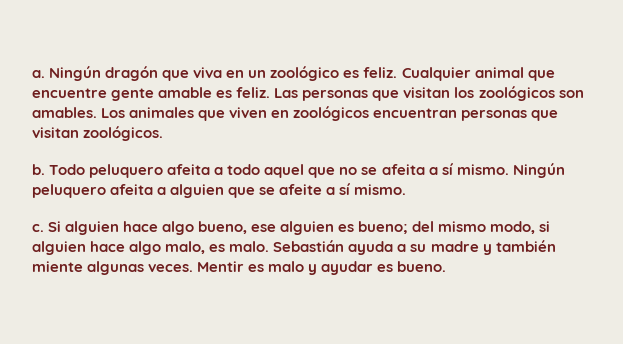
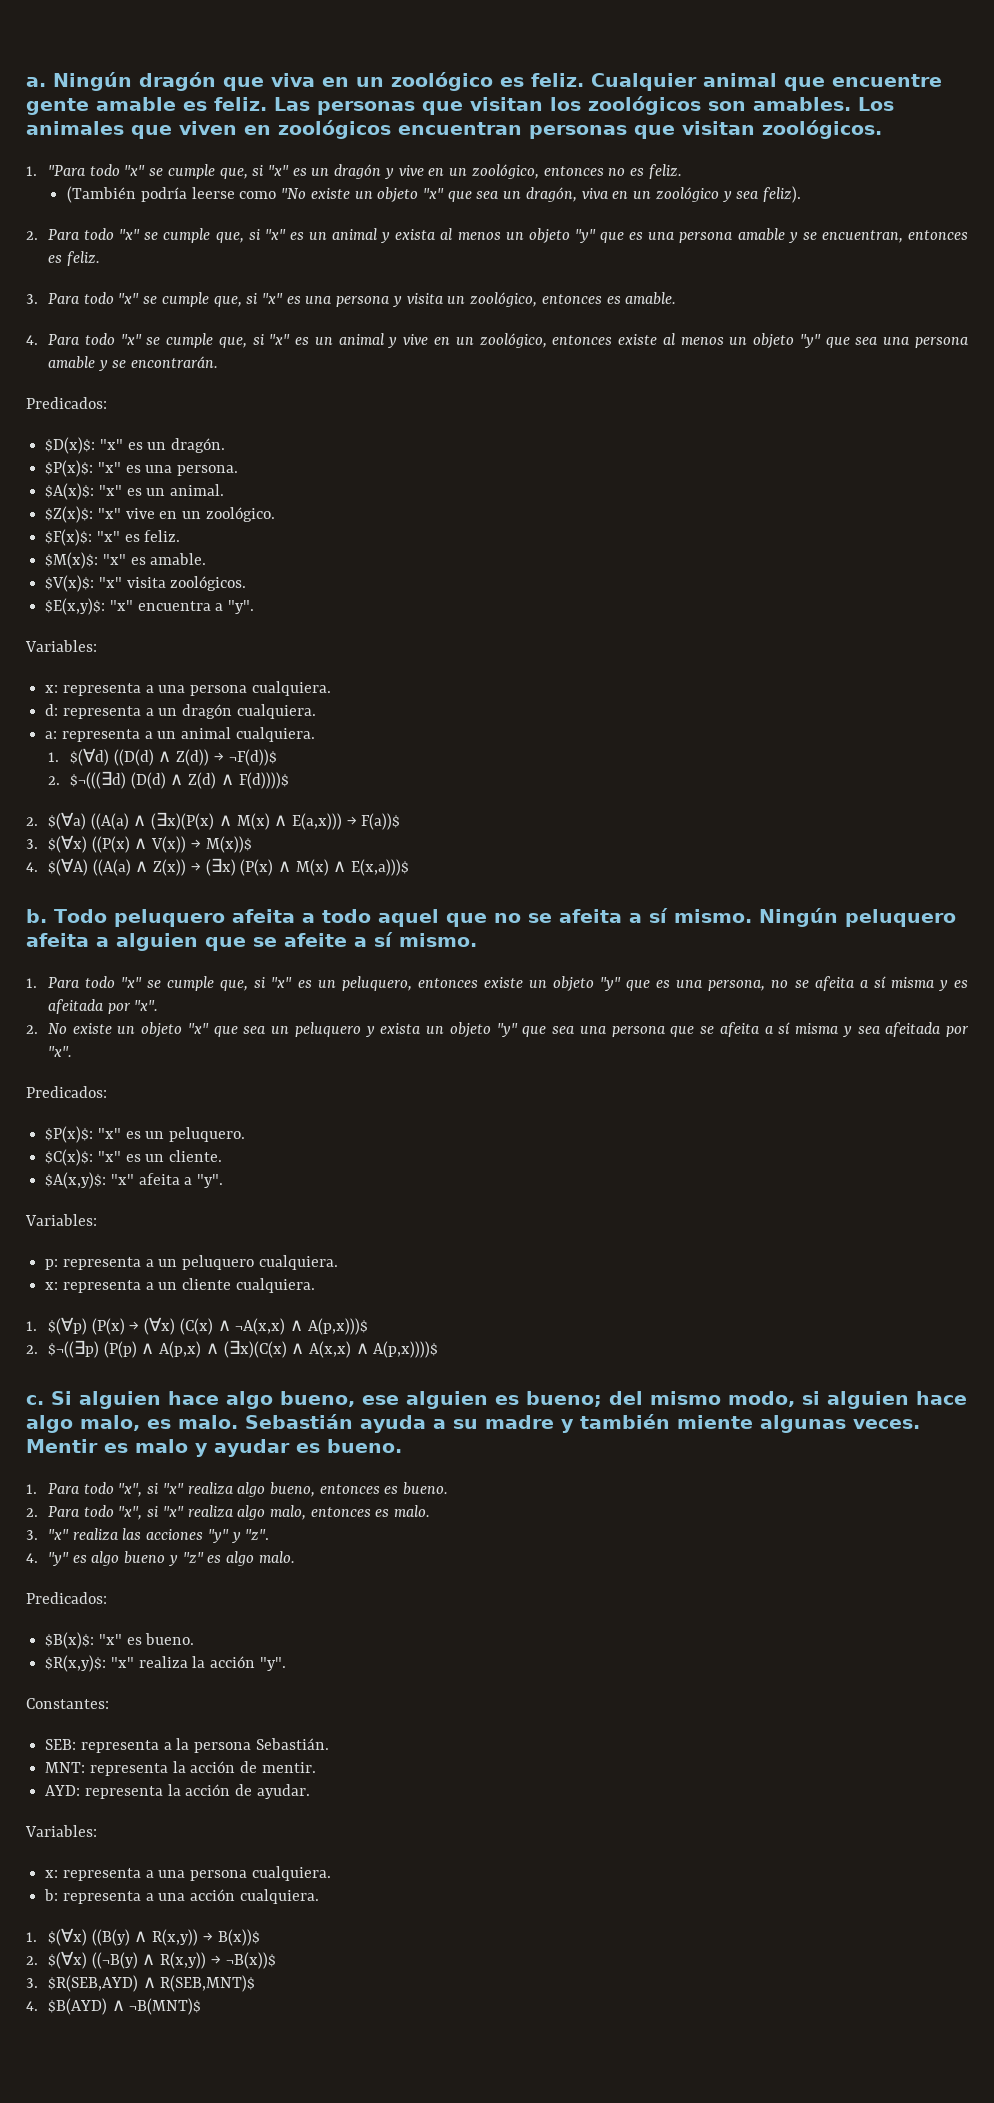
+ 1. "Para todo "x" se cumple que, si "x" es un dragón y vive en un zoológico, entonces no es feliz.
+ (También podría leerse como "No existe un objeto "x" que sea un dragón, viva en un zoológico y sea feliz).
+ 2. Para todo "x" se cumple que, si "x" es un animal y exista al menos un objeto "y" que es una persona amable y se encuentran, entonces es feliz.
+ 3. Para todo "x" se cumple que, si "x" es una persona y visita un zoológico, entonces es amable.
+ 4. Para todo "x" se cumple que, si "x" es un animal y vive en un zoológico, entonces existe al menos un objeto "y" que sea una persona amable y se encontrarán.
+ Predicados:
+ $D(x)$: "x" es un dragón.
+ $P(x)$: "x" es una persona.
+ $A(x)$: "x" es un animal.
+ $Z(x)$: "x" vive en un zoológico.
+ $F(x)$: "x" es feliz.
+ $M(x)$: "x" es amable.
+ $V(x)$: "x" visita zoológicos.
+ $E(x,y)$: "x" encuentra a "y".
+ Variables:
+ x: representa a una persona cualquiera.
+ d: representa a un dragón cualquiera.
+ a: representa a un animal cualquiera.
+ 1. $(∀d) ((D(d) ∧ Z(d)) → ¬F(d))$
+ 2. $¬(((∃d) (D(d) ∧ Z(d) ∧ F(d))))$
+ 2. $(∀a) ((A(a) ∧ (∃x)(P(x) ∧ M(x) ∧ E(a,x))) → F(a))$
+ 3. $(∀x) ((P(x) ∧ V(x)) → M(x))$
+ 4. $(∀A) ((A(a) ∧ Z(x)) → (∃x) (P(x) ∧ M(x) ∧ E(x,a)))$
+ 1. Para todo "x" se cumple que, si "x" es un peluquero, entonces existe un objeto "y" que es una persona, no se afeita a sí misma y es afeitada por "x".
+ 2. No existe un objeto "x" que sea un peluquero y exista un objeto "y" que sea una persona que se afeita a sí misma y sea afeitada por "x".
+ Predicados:
+ $P(x)$: "x" es un peluquero.
+ $C(x)$: "x" es un cliente.
+ $A(x,y)$: "x" afeita a "y".
+ Variables:
+ p: representa a un peluquero cualquiera.
+ x: representa a un cliente cualquiera.
+ 1. $(∀p) (P(x) → (∀x) (C(x) ∧ ¬A(x,x) ∧ A(p,x)))$
+ 2. $¬((∃p) (P(p) ∧ A(p,x) ∧ (∃x)(C(x) ∧ A(x,x) ∧ A(p,x))))$
+ 1. Para todo "x", si "x" realiza algo bueno, entonces es bueno.
+ 2. Para todo "x", si "x" realiza algo malo, entonces es malo.
+ 3. "x" realiza las acciones "y" y "z".
+ 4. "y" es algo bueno y "z" es algo malo.
+ Predicados:
+ $B(x)$: "x" es bueno.
+ $R(x,y)$: "x" realiza la acción "y".
+ Constantes:
+ SEB: representa a la persona Sebastián.
+ MNT: representa la acción de mentir.
+ AYD: representa la acción de ayudar.
+ Variables:
+ x: representa a una persona cualquiera.
+ b: representa a una acción cualquiera.
+ 1. $(∀x) ((B(y) ∧ R(x,y)) → B(x))$
+ 2. $(∀x) ((¬B(y) ∧ R(x,y)) → ¬B(x))$
+ 3. $R(SEB,AYD) ∧ R(SEB,MNT)$
+ 4. $B(AYD) ∧ ¬B(MNT)$

